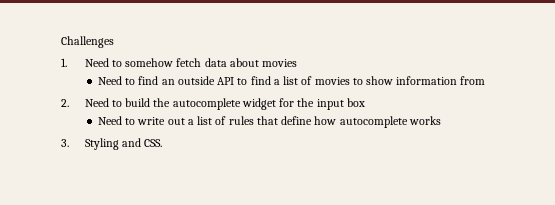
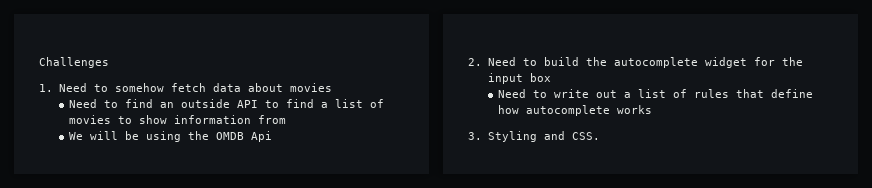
+ We will be using the OMDB Api

